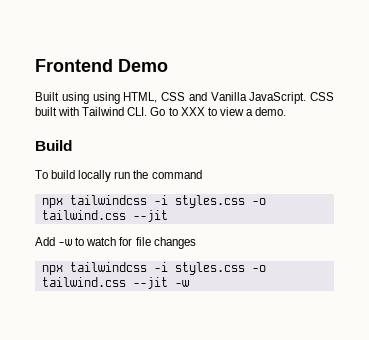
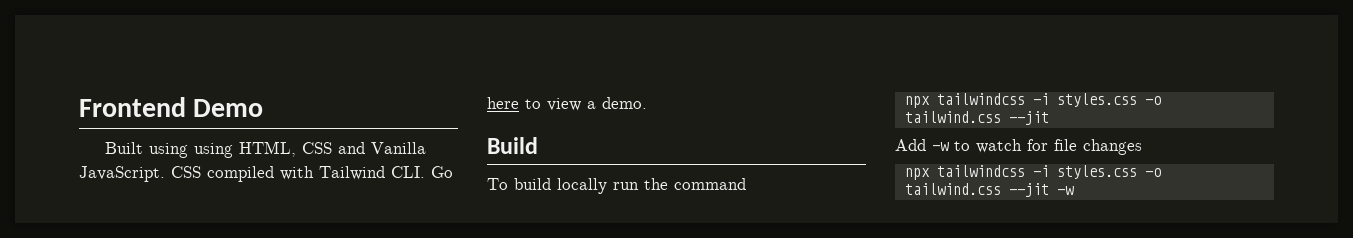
- CSS built with Tailwind CLI. Go to XXX to view a demo.
+ CSS compiled with Tailwind CLI. Go here to view a demo.

